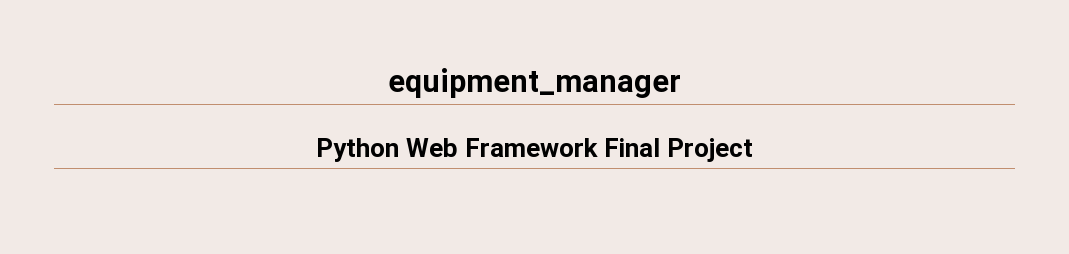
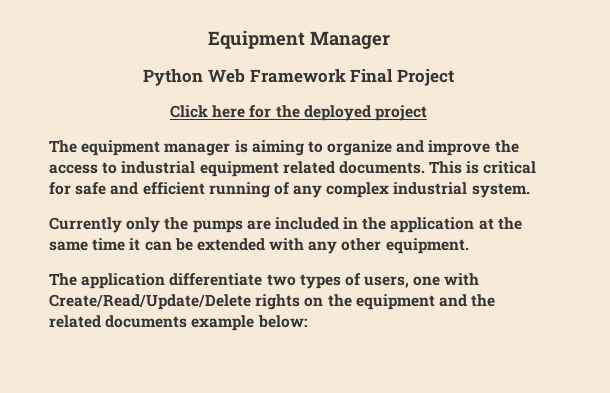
- equipment_manager
+ Equipment Manager
+ Click here for the deployed project
+ The equipment manager is aiming to organize and improve the access to industrial equipment related documents. This is critical for safe and efficient running of any complex industrial system.
+ Currently only the pumps are included in the application at the same time it can be extended with any other equipment.
+ The application differentiate two types of users, one with Create/Read/Update/Delete rights on the equipment and the related documents example below:

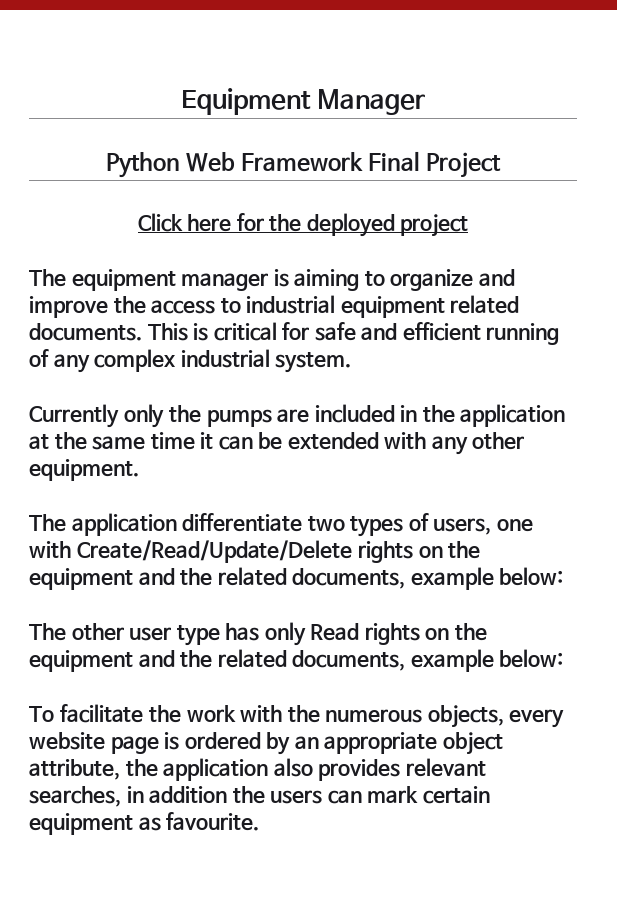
- The application differentiate two types of users, one with Create/Read/Update/Delete rights on the equipment and the related documents example below:
+ The application differentiate two types of users, one with Create/Read/Update/Delete rights on the equipment and the related documents, example below:
+ The other user type has only Read rights on the equipment and the related documents, example below:
+ To facilitate the work with the numerous objects, every website page is ordered by an appropriate object attribute, the application also provides relevant searches, in addition the users can mark certain equipment as favourite.

